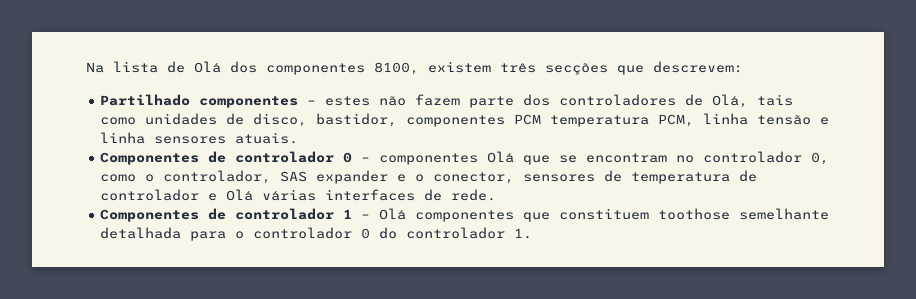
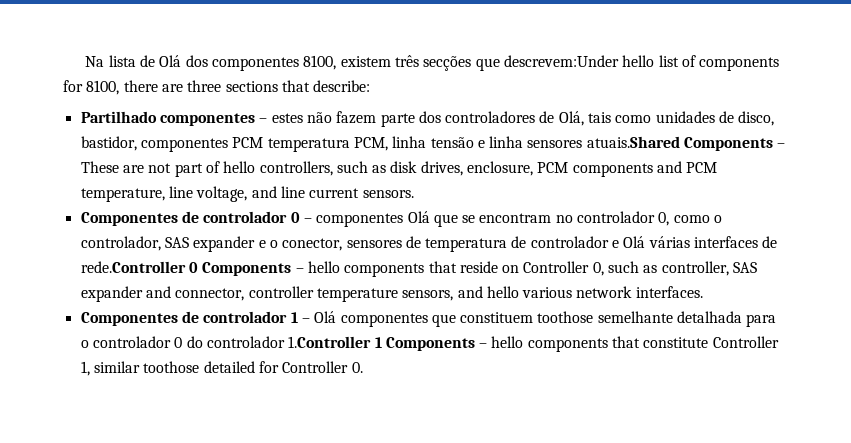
- Na lista de Olá dos componentes 8100, existem três secções que descrevem:
+ Na lista de Olá dos componentes 8100, existem três secções que descrevem:Under hello list of components for 8100, there are three sections that describe:
- Partilhado componentes – estes não fazem parte dos controladores de Olá, tais como unidades de disco, bastidor, componentes PCM temperatura PCM, linha tensão e linha sensores atuais.
+ Partilhado componentes – estes não fazem parte dos controladores de Olá, tais como unidades de disco, bastidor, componentes PCM temperatura PCM, linha tensão e linha sensores atuais.Shared Components – These are not part of hello controllers, such as disk drives, enclosure, PCM components and PCM temperature, line voltage, and line current sensors.
- Componentes de controlador 0 – componentes Olá que se encontram no controlador 0, como o controlador, SAS expander e o conector, sensores de temperatura de controlador e Olá várias interfaces de rede.
+ Componentes de controlador 0 – componentes Olá que se encontram no controlador 0, como o controlador, SAS expander e o conector, sensores de temperatura de controlador e Olá várias interfaces de rede.Controller 0 Components – hello components that reside on Controller 0, such as controller, SAS expander and connector, controller temperature sensors, and hello various network interfaces.
- Componentes de controlador 1 – Olá componentes que constituem toothose semelhante detalhada para o controlador 0 do controlador 1.
+ Componentes de controlador 1 – Olá componentes que constituem toothose semelhante detalhada para o controlador 0 do controlador 1.Controller 1 Components – hello components that constitute Controller 1, similar toothose detailed for Controller 0.

